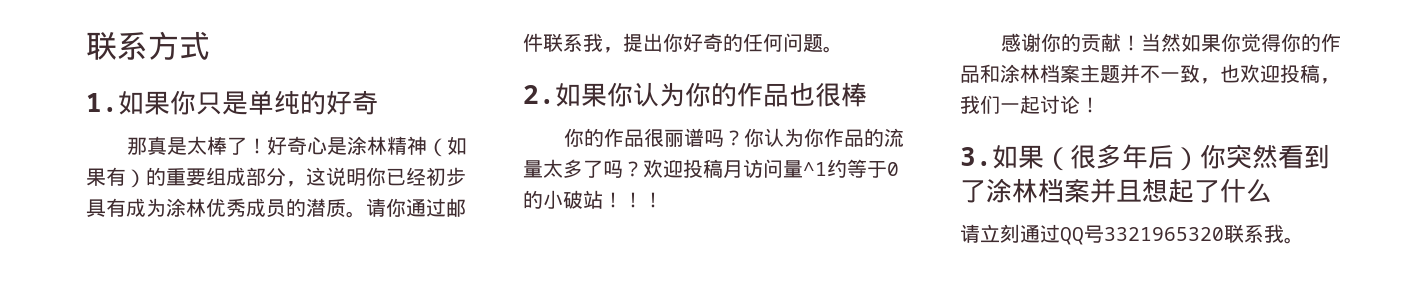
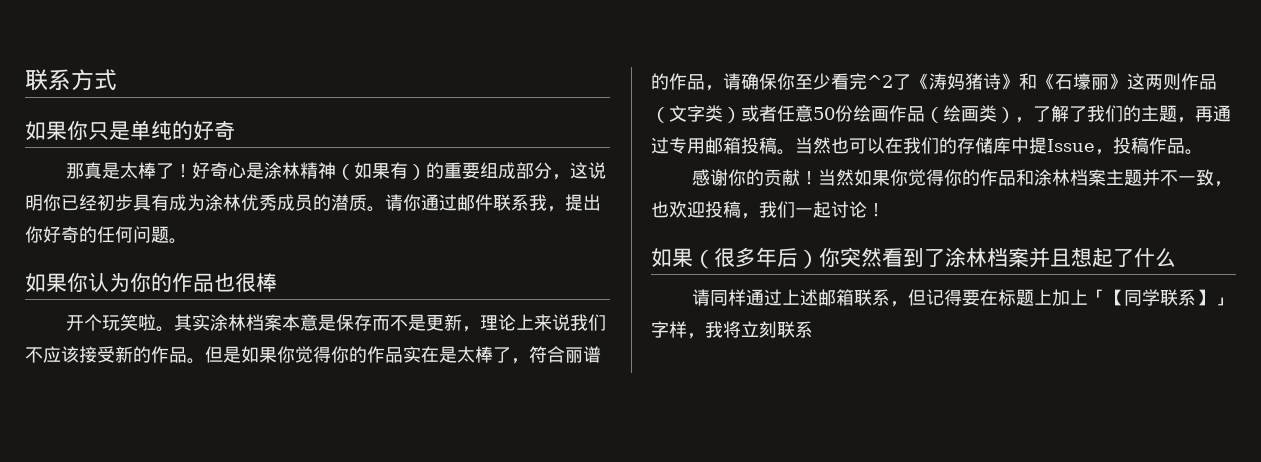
- 1.如果你只是单纯的好奇
+ 如果你只是单纯的好奇
- 2.如果你认为你的作品也很棒
+ 如果你认为你的作品也很棒
- 你的作品很丽谱吗？你认为你作品的流量太多了吗？欢迎投稿月访问量^1约等于0的小破站！！！
+ 开个玩笑啦。其实涂林档案本意是保存而不是更新，理论上来说我们不应该接受新的作品。但是如果你觉得你的作品实在是太棒了，符合丽谱的作品，请确保你至少看完^2了《涛妈猪诗》和《石壕丽》这两则作品（文字类）或者任意50份绘画作品（绘画类），了解了我们的主题，再通过专用邮箱投稿。当然也可以在我们的存储库中提Issue，投稿作品。
- 3.如果（很多年后）你突然看到了涂林档案并且想起了什么
+ 如果（很多年后）你突然看到了涂林档案并且想起了什么
- 请立刻通过QQ号3321965320联系我。
+ 请同样通过上述邮箱联系，但记得要在标题上加上「【同学联系】」字样，我将立刻联系

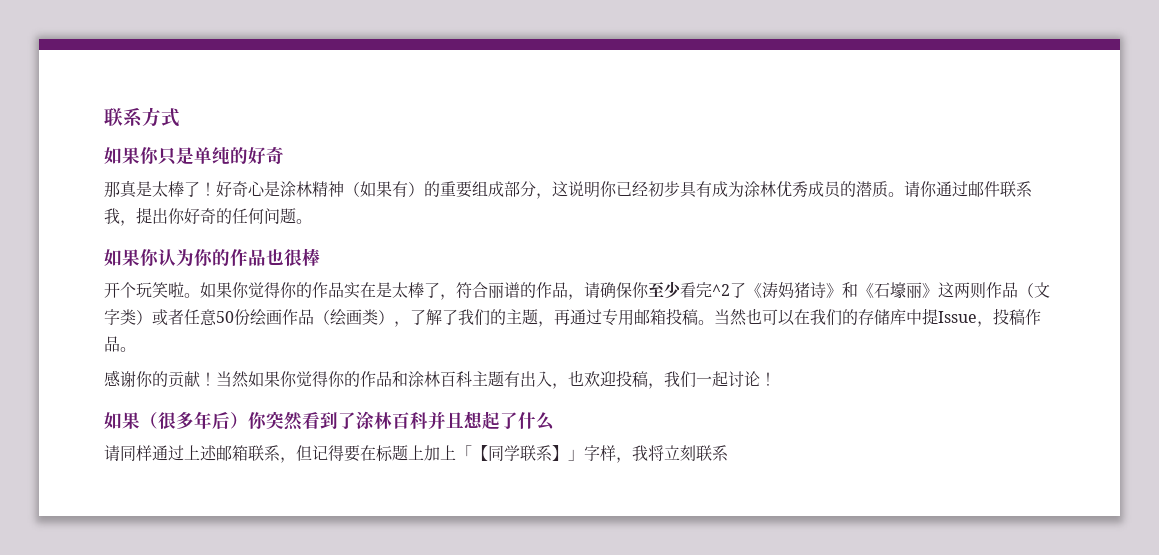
- 其实涂林档案本意是保存而不是更新，理论上来说我们不应该接受新的作品。但是如果你觉得你的作品实在是太棒了，符合丽谱的作品，请确保你至少看完^2了《涛妈猪诗》和《石壕丽》这两则作品（文字类）或者任意50份绘画作品（绘画类），了解了我们的主题，再通过专用邮箱投稿。
+ 如果你觉得你的作品实在是太棒了，符合丽谱的作品，请确保你至少看完^2了《涛妈猪诗》和《石壕丽》这两则作品（文字类）或者任意50份绘画作品（绘画类），了解了我们的主题，再通过专用邮箱投稿。
- 当然如果你觉得你的作品和涂林档案主题并不一致，也欢迎投稿，我们一起讨论！
+ 当然如果你觉得你的作品和涂林百科主题有出入，也欢迎投稿，我们一起讨论！
- 如果（很多年后）你突然看到了涂林档案并且想起了什么
+ 如果（很多年后）你突然看到了涂林百科并且想起了什么

